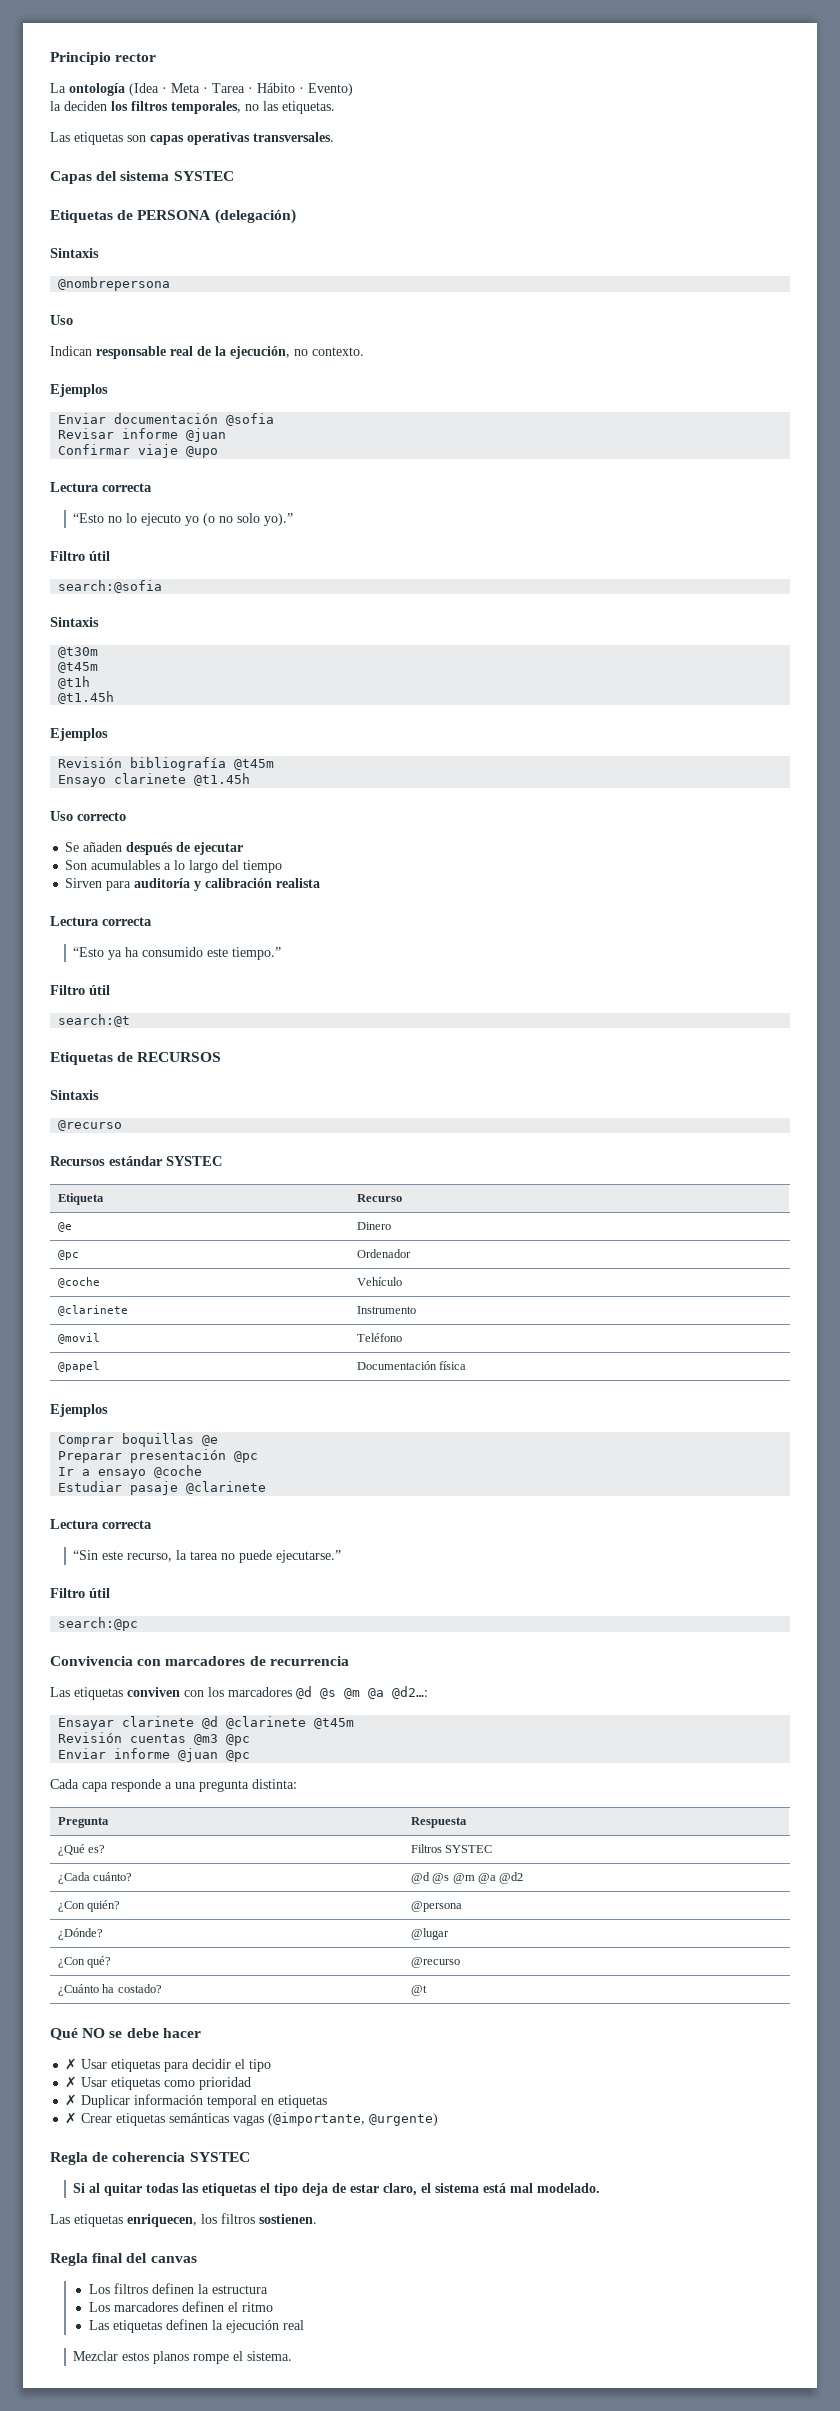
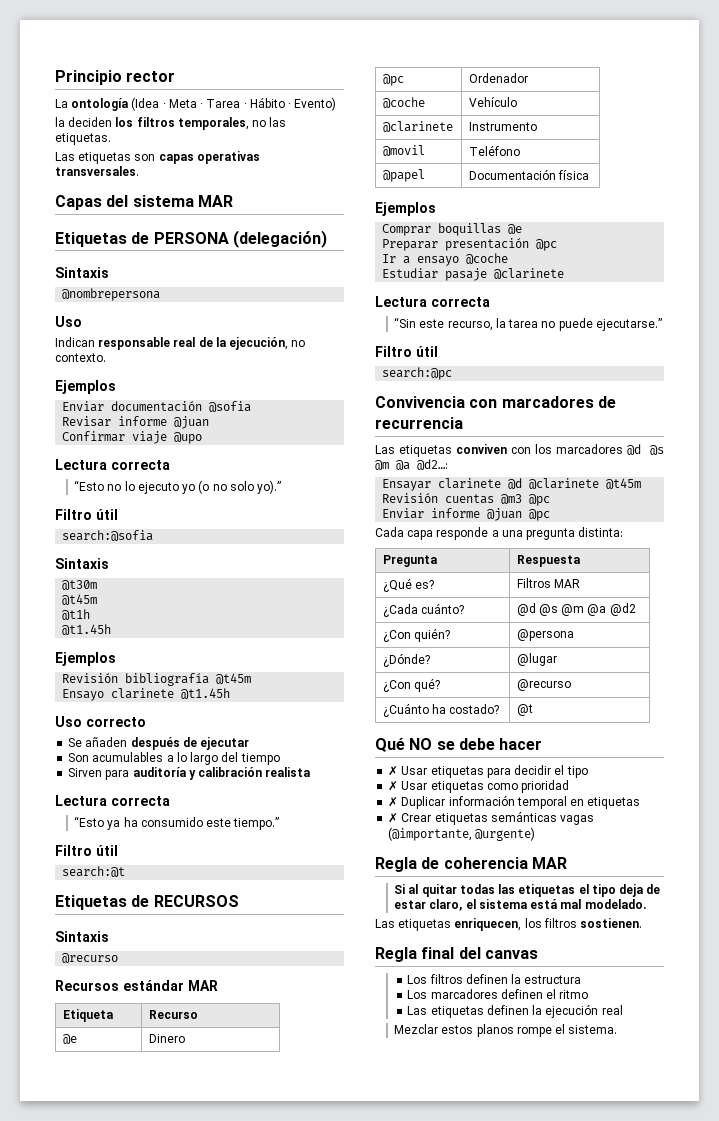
- Capas del sistema SYSTEC
+ Capas del sistema MAR
- Recursos estándar SYSTEC
+ Recursos estándar MAR
- ¿Qué es? | Filtros SYSTEC
+ ¿Qué es? | Filtros MAR
- Regla de coherencia SYSTEC
+ Regla de coherencia MAR

